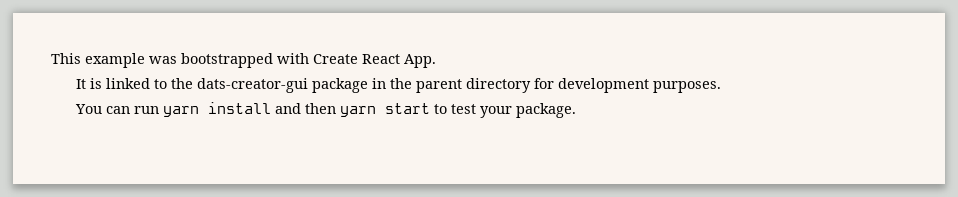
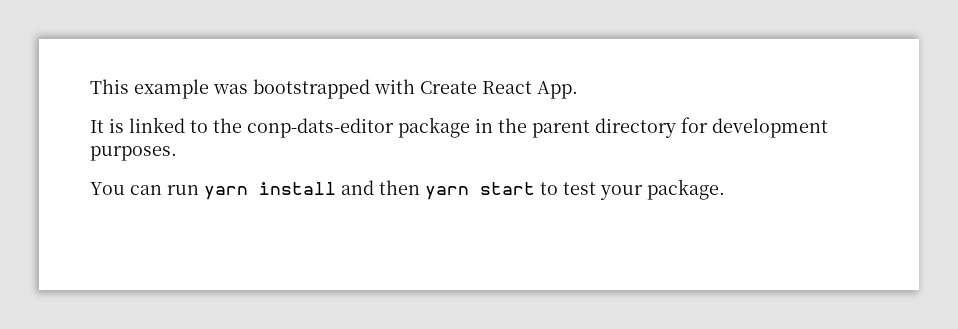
- It is linked to the dats-creator-gui package in the parent directory for development purposes.
+ It is linked to the conp-dats-editor package in the parent directory for development purposes.

